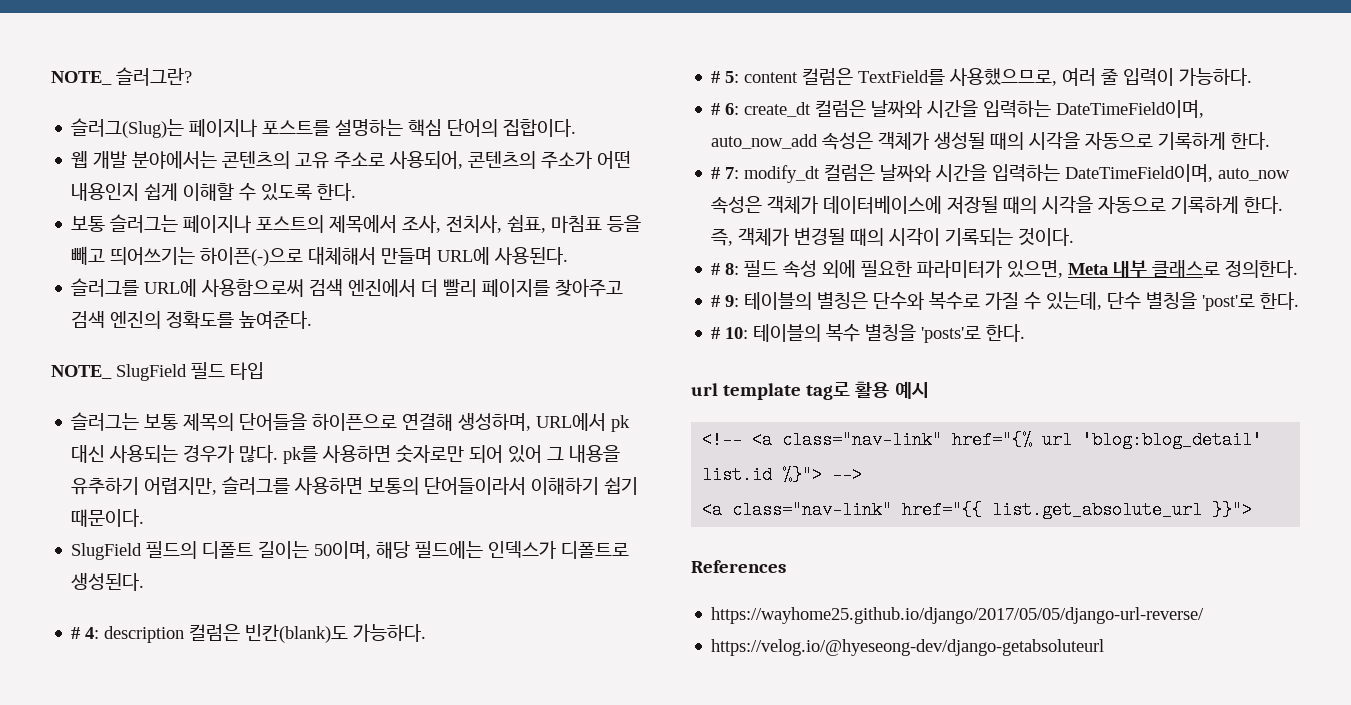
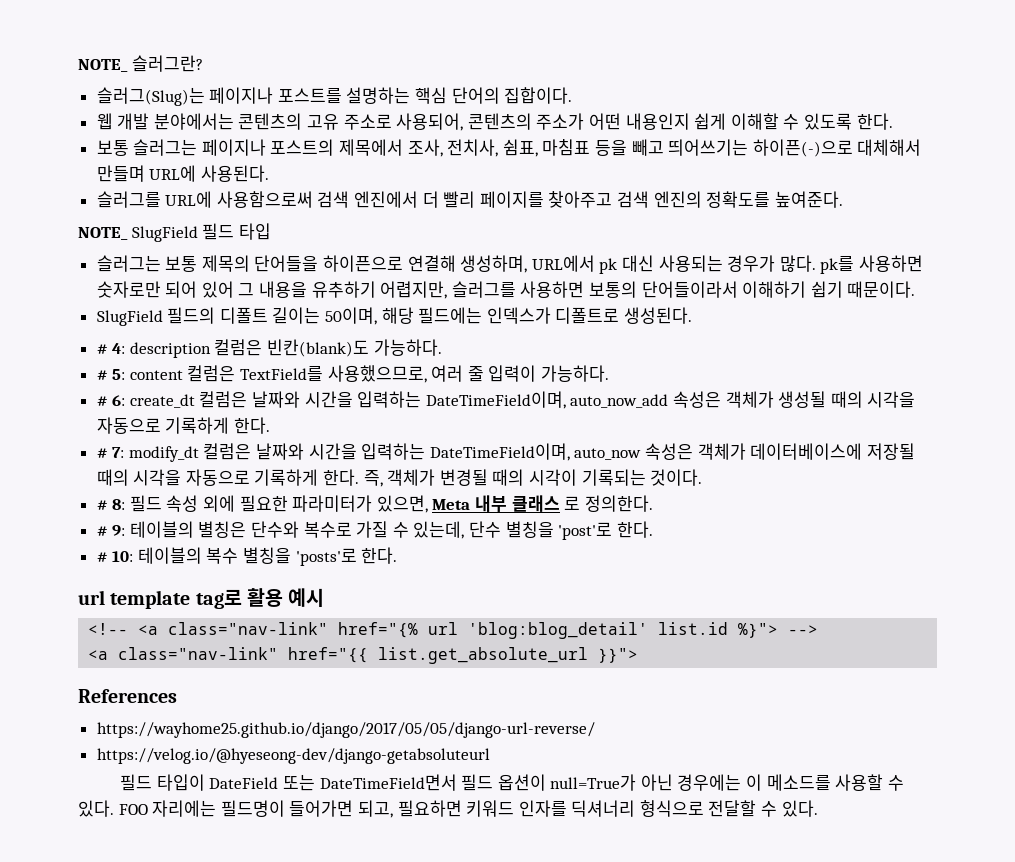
- # 8: 필드 속성 외에 필요한 파라미터가 있으면, Meta 내부 클래스로 정의한다.
+ # 8: 필드 속성 외에 필요한 파라미터가 있으면, Meta 내부 클래스 로 정의한다.
+ 필드 타입이 DateField 또는 DateTimeField면서 필드 옵션이 null=True가 아닌 경우에는 이 메소드를 사용할 수 있다. FOO 자리에는 필드명이 들어가면 되고, 필요하면 키워드 인자를 딕셔너리 형식으로 전달할 수 있다.

